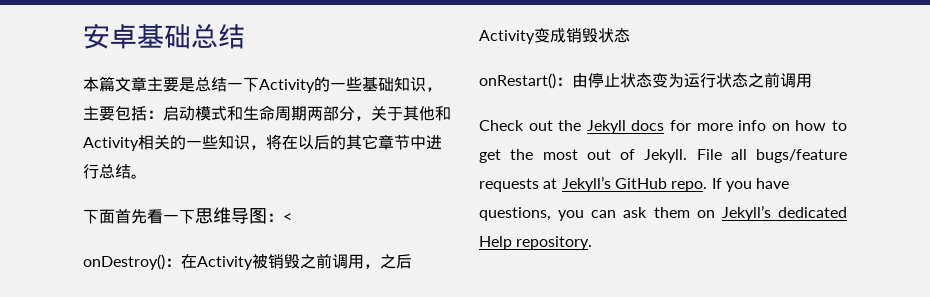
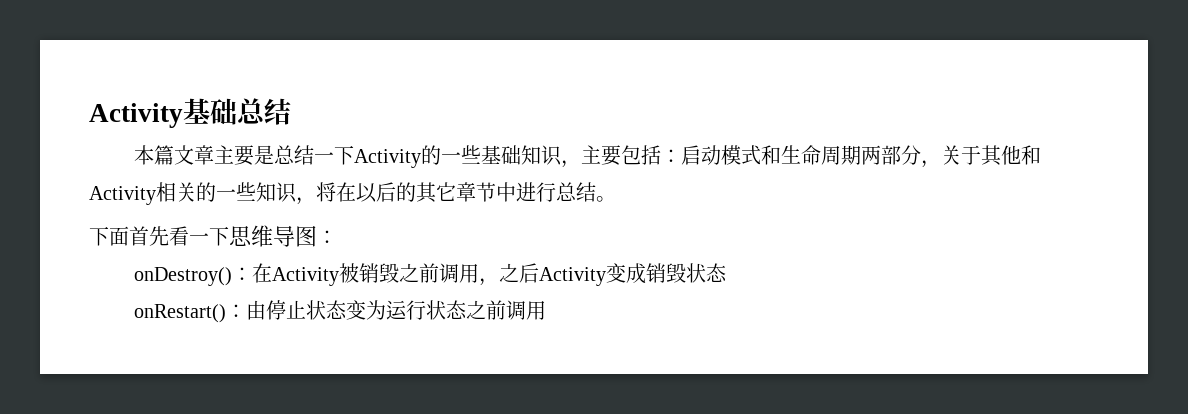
- 安卓基础总结
+ Activity基础总结
- 下面首先看一下思维导图：<
+ 下面首先看一下思维导图：
- Check out the Jekyll docs for more info on how to get the most out of Jekyll. File all bugs/feature requests at Jekyll’s GitHub repo. If you have questions, you can ask them on Jekyll’s dedicated Help repository.

